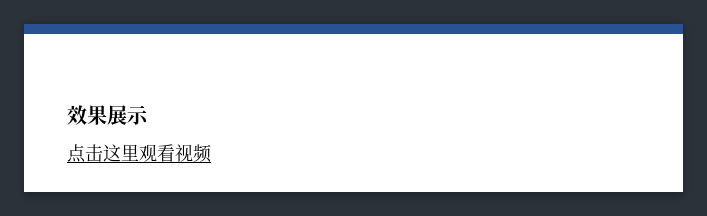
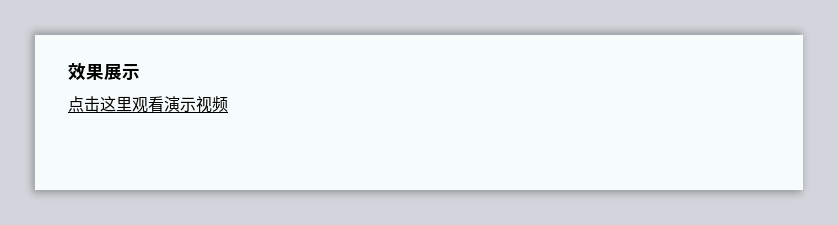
- 点击这里观看视频
+ 点击这里观看演示视频

